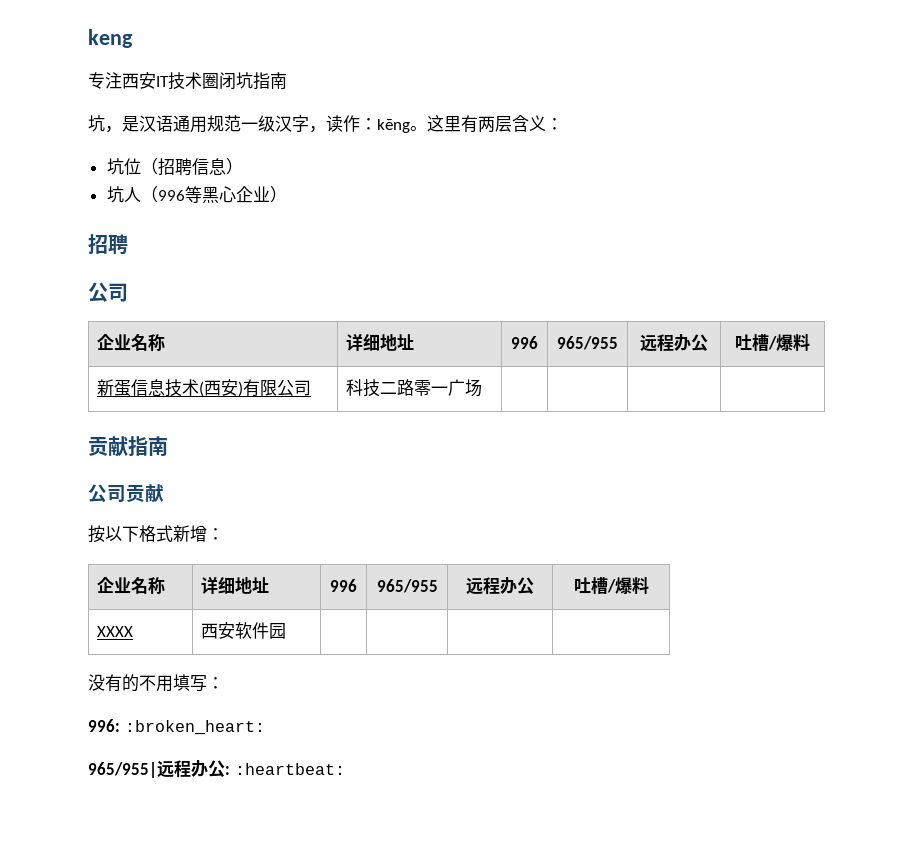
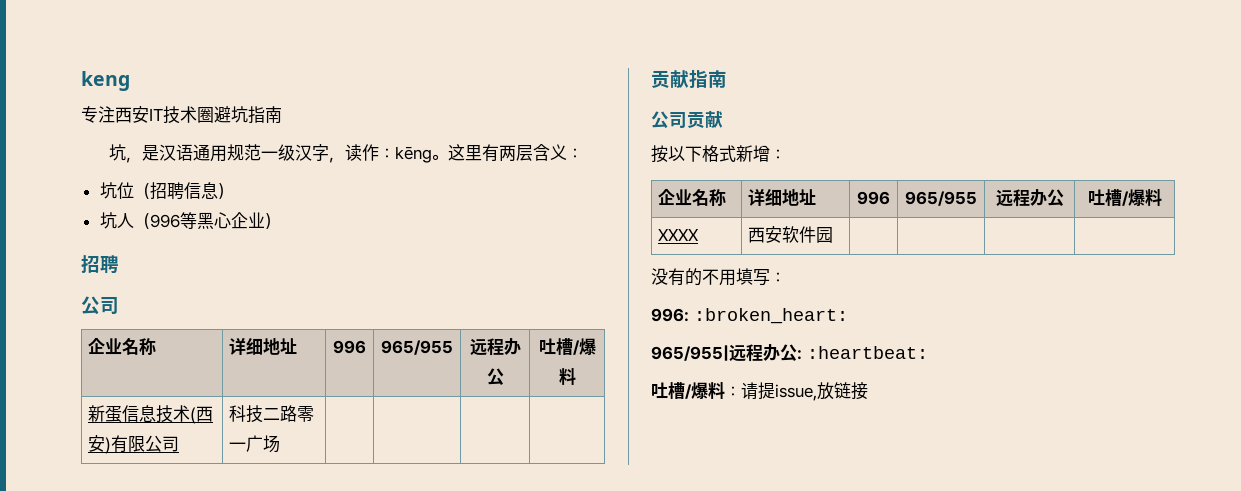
- 专注西安IT技术圈闭坑指南
+ 专注西安IT技术圈避坑指南
+ 吐槽/爆料：请提issue,放链接

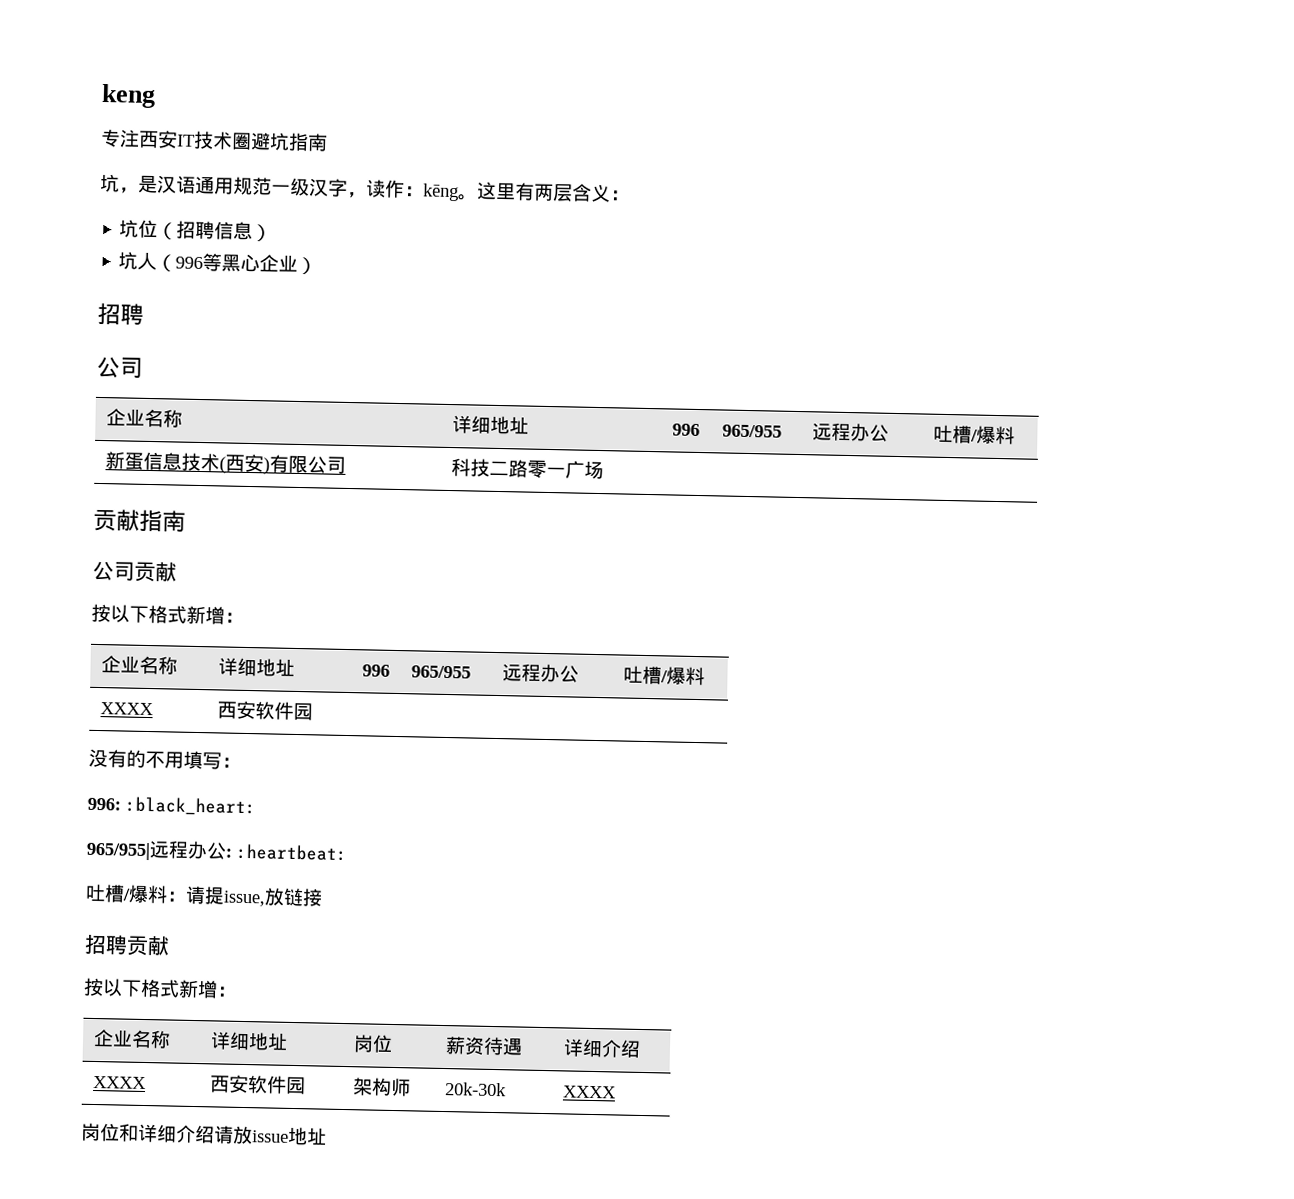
- 996: :broken_heart:
+ 996: :black_heart:
+ 招聘贡献
+ 按以下格式新增：
+ 企业名称 | 详细地址 | 岗位 | 薪资待遇 | 详细介绍
+ XXXX | 西安软件园 | 架构师 | 20k-30k | XXXX
+ 岗位和详细介绍请放issue地址

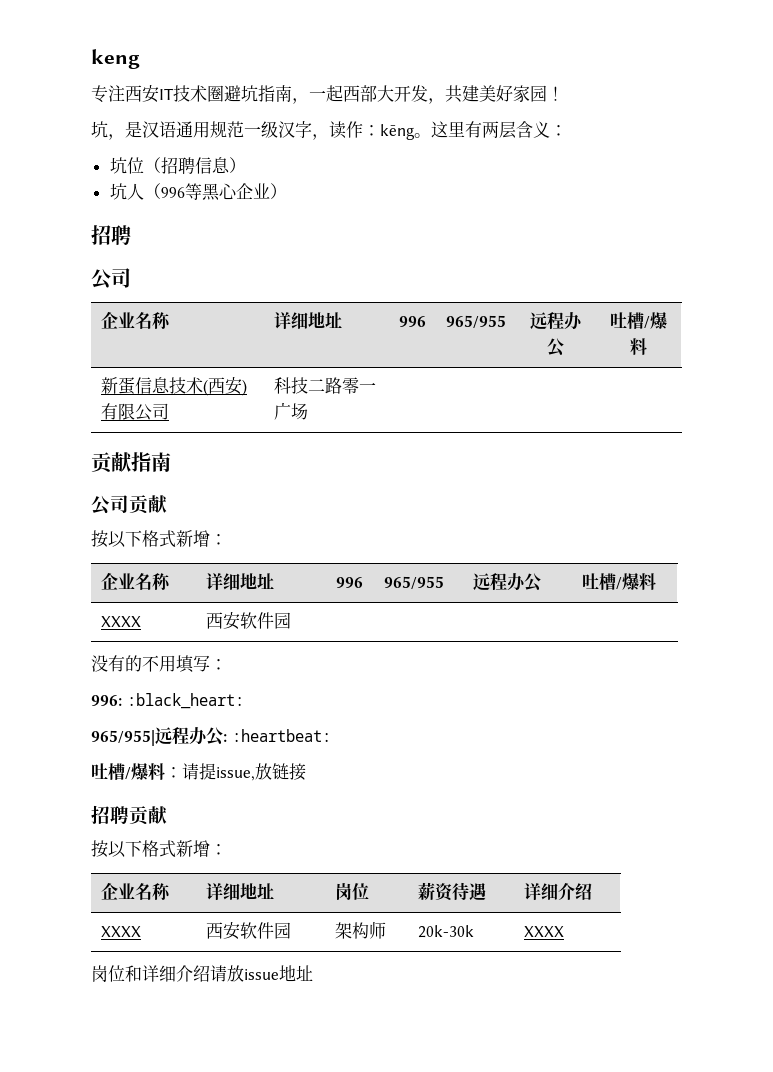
- 专注西安IT技术圈避坑指南
+ 专注西安IT技术圈避坑指南，一起西部大开发，共建美好家园！

